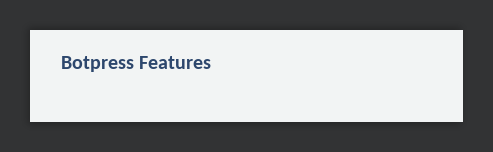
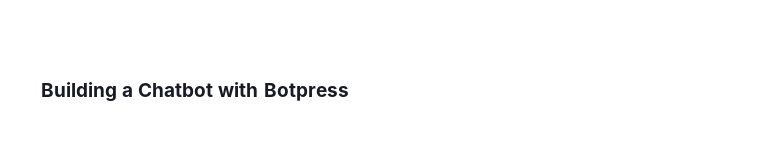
- Botpress Features
+ Building a Chatbot with Botpress

